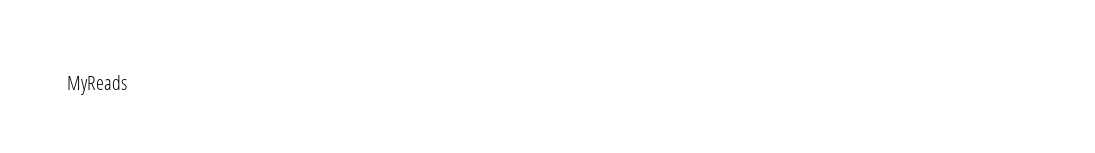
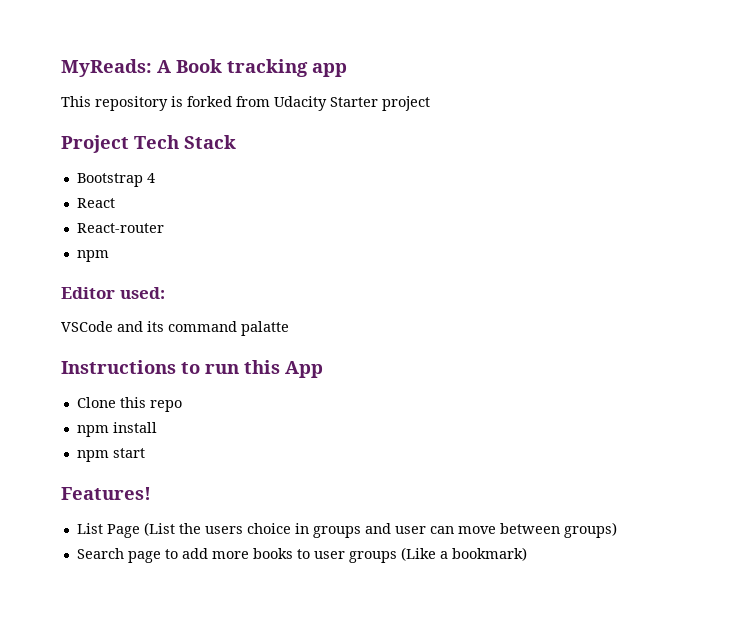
- MyReads
+ MyReads: A Book tracking app
+ This repository is forked from Udacity Starter project
+ Project Tech Stack
+ Bootstrap 4
+ React
+ React-router
+ npm
+ Editor used:
+ VSCode and its command palatte
+ Instructions to run this App
+ Clone this repo
+ npm install
+ npm start
+ Features!
+ List Page (List the users choice in groups and user can move between groups)
+ Search page to add more books to user groups (Like a bookmark)

